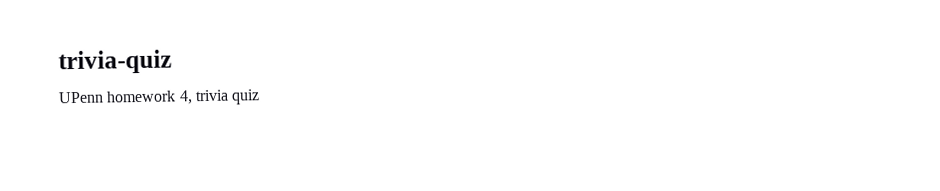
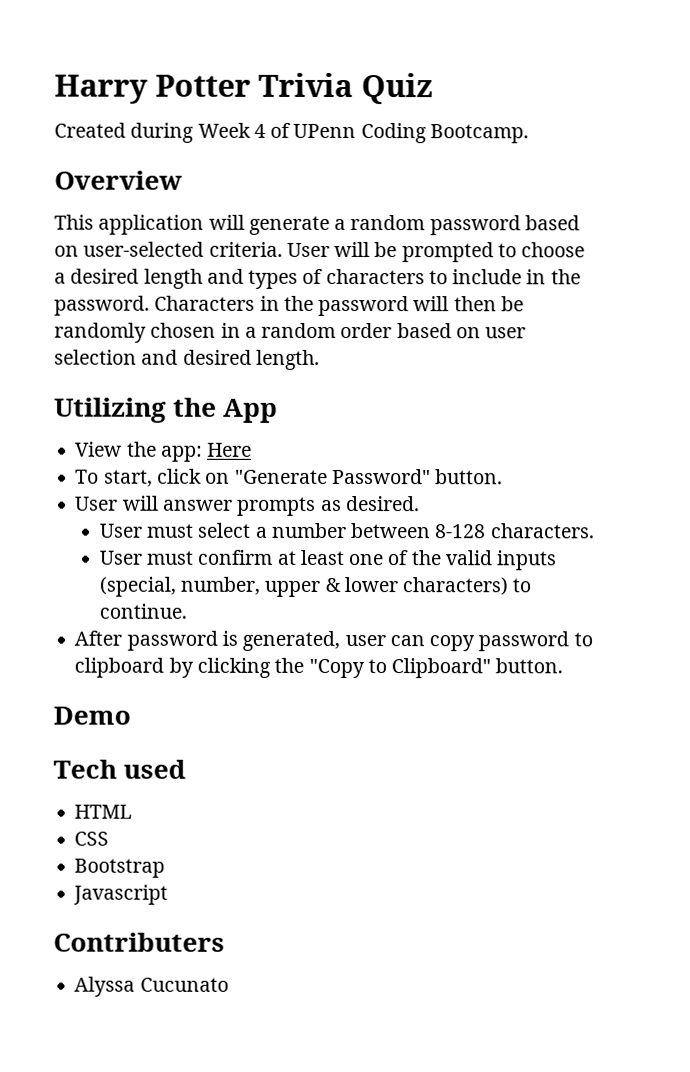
- trivia-quiz
- UPenn homework 4, trivia quiz
+ Harry Potter Trivia Quiz
+ Created during Week 4 of UPenn Coding Bootcamp.
+ Overview
+ This application will generate a random password based on user-selected criteria. User will be prompted to choose a desired length and types of characters to include in the password. Characters in the password will then be randomly chosen in a random order based on user selection and desired length.
+ Utilizing the App
+ View the app: Here
+ To start, click on "Generate Password" button.
+ User will answer prompts as desired.
+ User must select a number between 8-128 characters.
+ User must confirm at least one of the valid inputs (special, number, upper & lower characters) to continue.
+ After password is generated, user can copy password to clipboard by clicking the "Copy to Clipboard" button.
+ Demo
+ Tech used
+ HTML
+ CSS
+ Bootstrap
+ Javascript
+ Contributers
+ Alyssa Cucunato

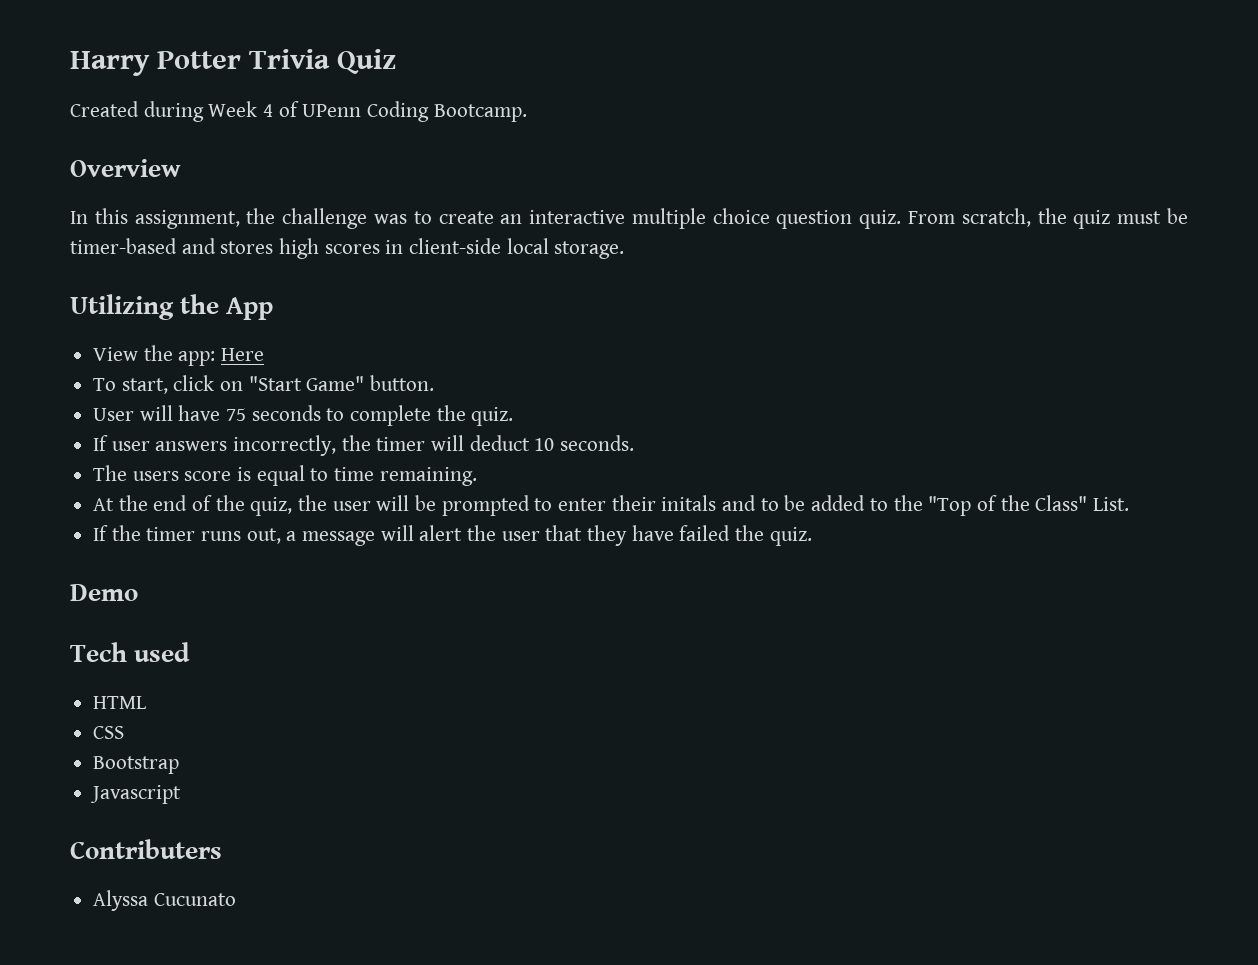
- This application will generate a random password based on user-selected criteria. User will be prompted to choose a desired length and types of characters to include in the password. Characters in the password will then be randomly chosen in a random order based on user selection and desired length.
+ In this assignment, the challenge was to create an interactive multiple choice question quiz. From scratch, the quiz must be timer-based and stores high scores in client-side local storage.
- To start, click on "Generate Password" button.
+ To start, click on "Start Game" button.
- User will answer prompts as desired.
- User must select a number between 8-128 characters.
- User must confirm at least one of the valid inputs (special, number, upper & lower characters) to continue.
- After password is generated, user can copy password to clipboard by clicking the "Copy to Clipboard" button.
+ User will have 75 seconds to complete the quiz.
+ If user answers incorrectly, the timer will deduct 10 seconds.
+ The users score is equal to time remaining.
+ At the end of the quiz, the user will be prompted to enter their initals and to be added to the "Top of the Class" List.
+ If the timer runs out, a message will alert the user that they have failed the quiz.

